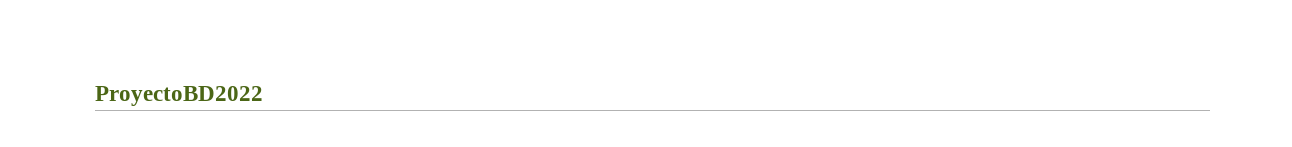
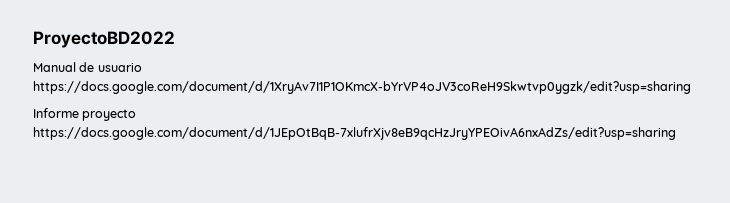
+ Manual de usuario https://docs.google.com/document/d/1XryAv7I1P1OKmcX-bYrVP4oJV3coReH9Skwtvp0ygzk/edit?usp=sharing
+ Informe proyecto https://docs.google.com/document/d/1JEpOtBqB-7xlufrXjv8eB9qcHzJryYPEOivA6nxAdZs/edit?usp=sharing

